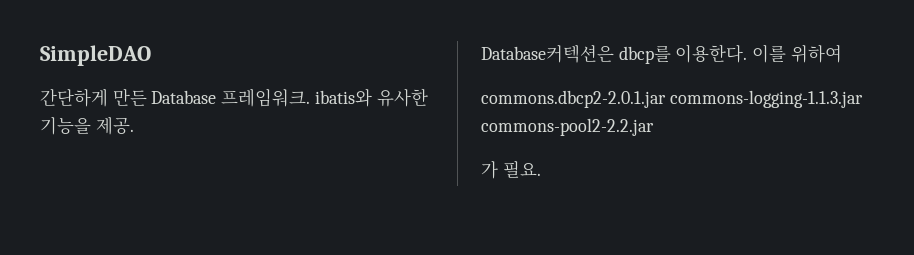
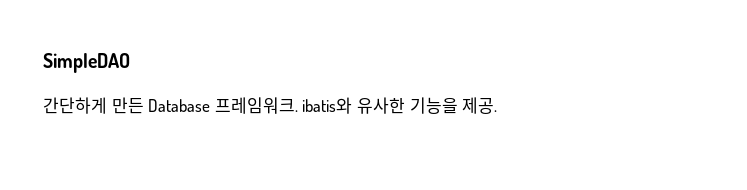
- Database커텍션은 dbcp를 이용한다. 이를 위하여
- commons.dbcp2-2.0.1.jar commons-logging-1.1.3.jar commons-pool2-2.2.jar
- 가 필요.

